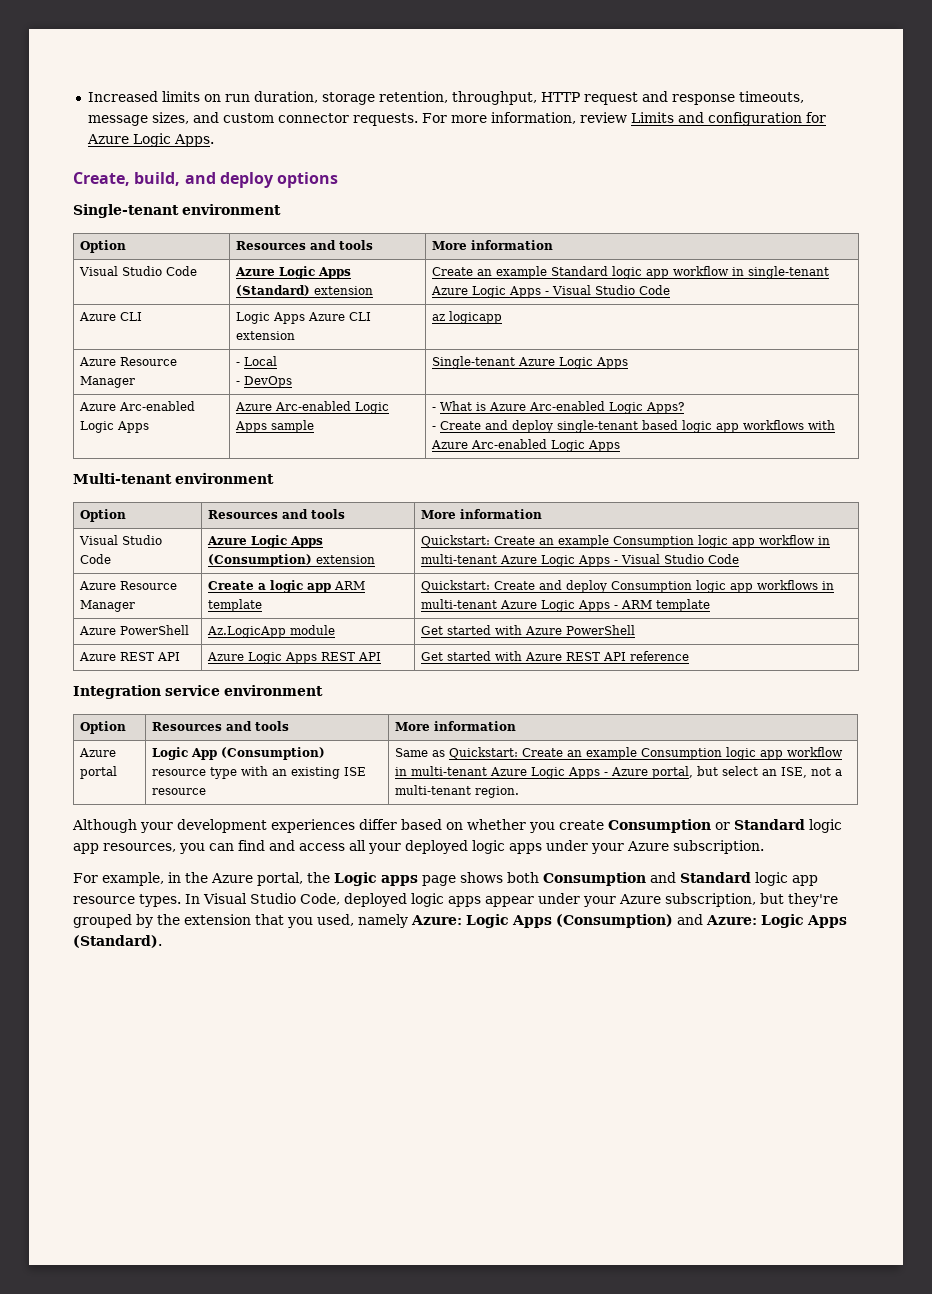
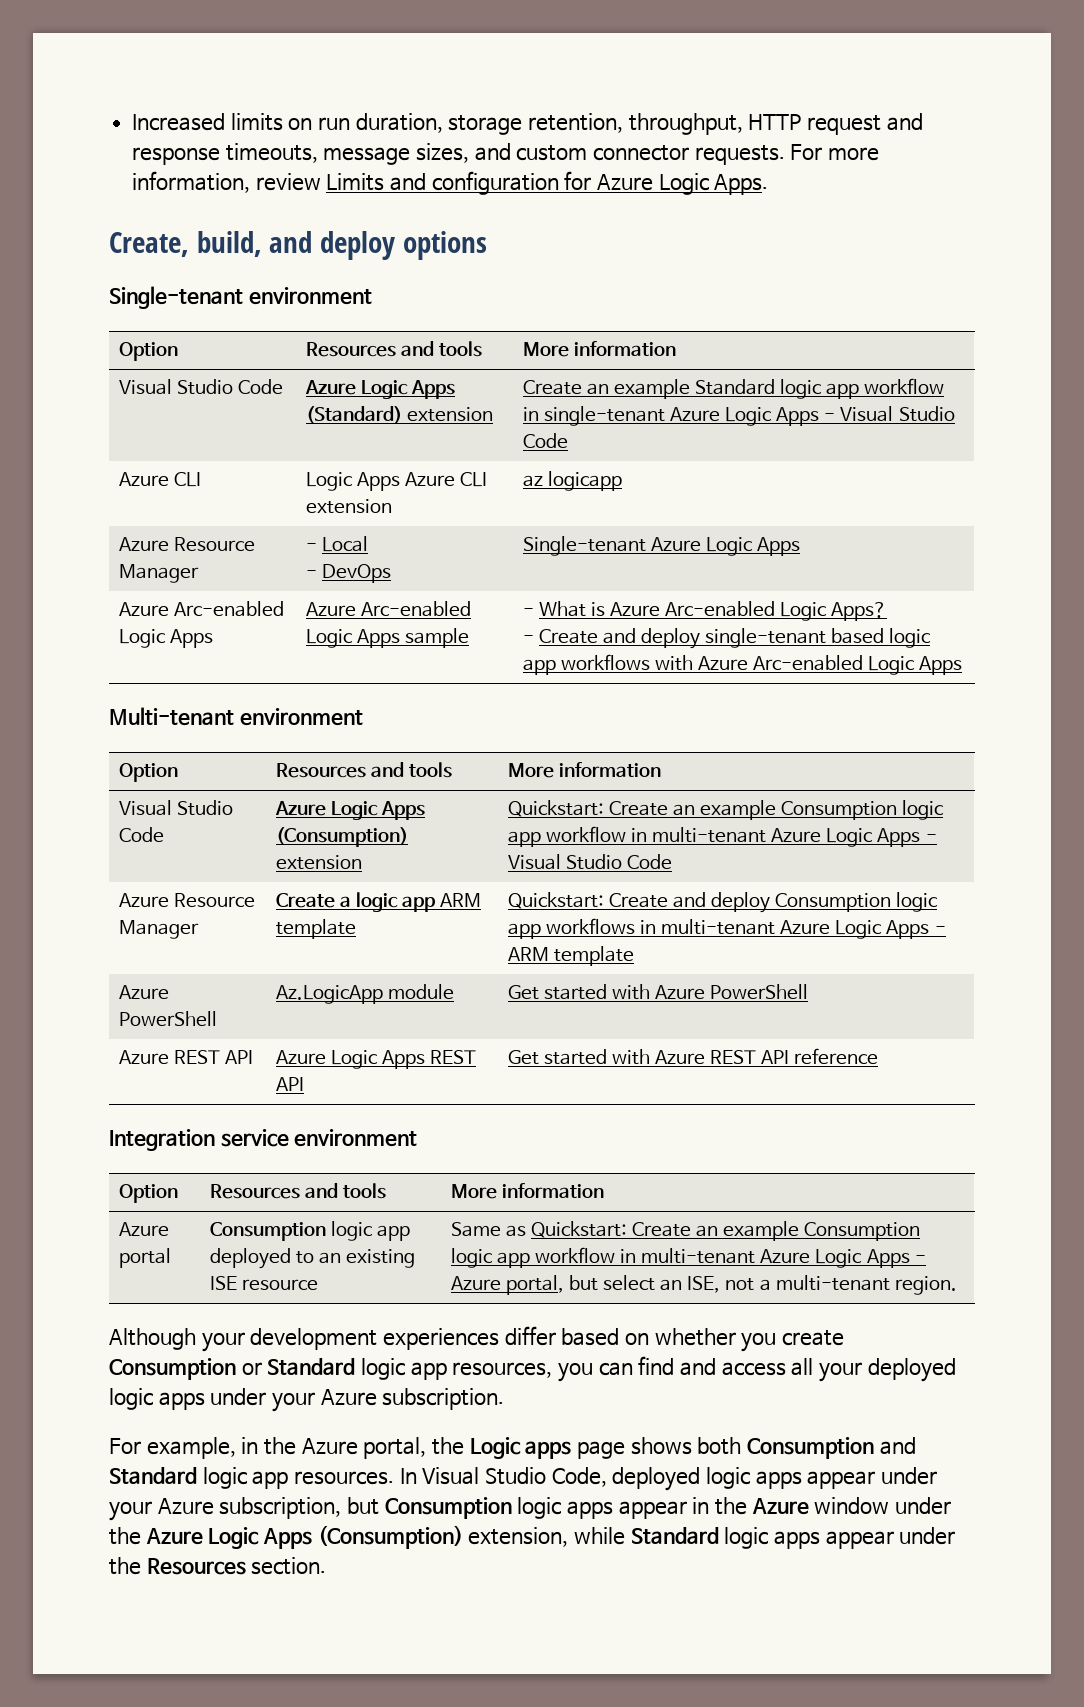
- Azure portal | Logic App (Consumption) resource type with an existing ISE resource | Same as Quickstart: Create an example Consumption logic app workflow in multi-tenant Azure Logic Apps - Azure portal, but select an ISE, not a multi-tenant region.
+ Azure portal | Consumption logic app deployed to an existing ISE resource | Same as Quickstart: Create an example Consumption logic app workflow in multi-tenant Azure Logic Apps - Azure portal, but select an ISE, not a multi-tenant region.
- For example, in the Azure portal, the Logic apps page shows both Consumption and Standard logic app resource types.
+ For example, in the Azure portal, the Logic apps page shows both Consumption and Standard logic app resources.
- In Visual Studio Code, deployed logic apps appear under your Azure subscription, but they're grouped by the extension that you used, namely Azure: Logic Apps (Consumption) and Azure: Logic Apps (Standard).
+ In Visual Studio Code, deployed logic apps appear under your Azure subscription, but Consumption logic apps appear in the Azure window under the Azure Logic Apps (Consumption) extension, while Standard logic apps appear under the Resources section.

